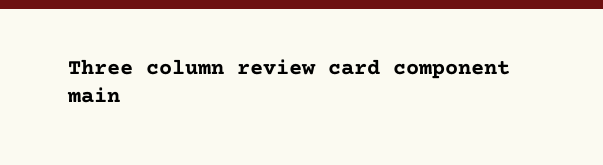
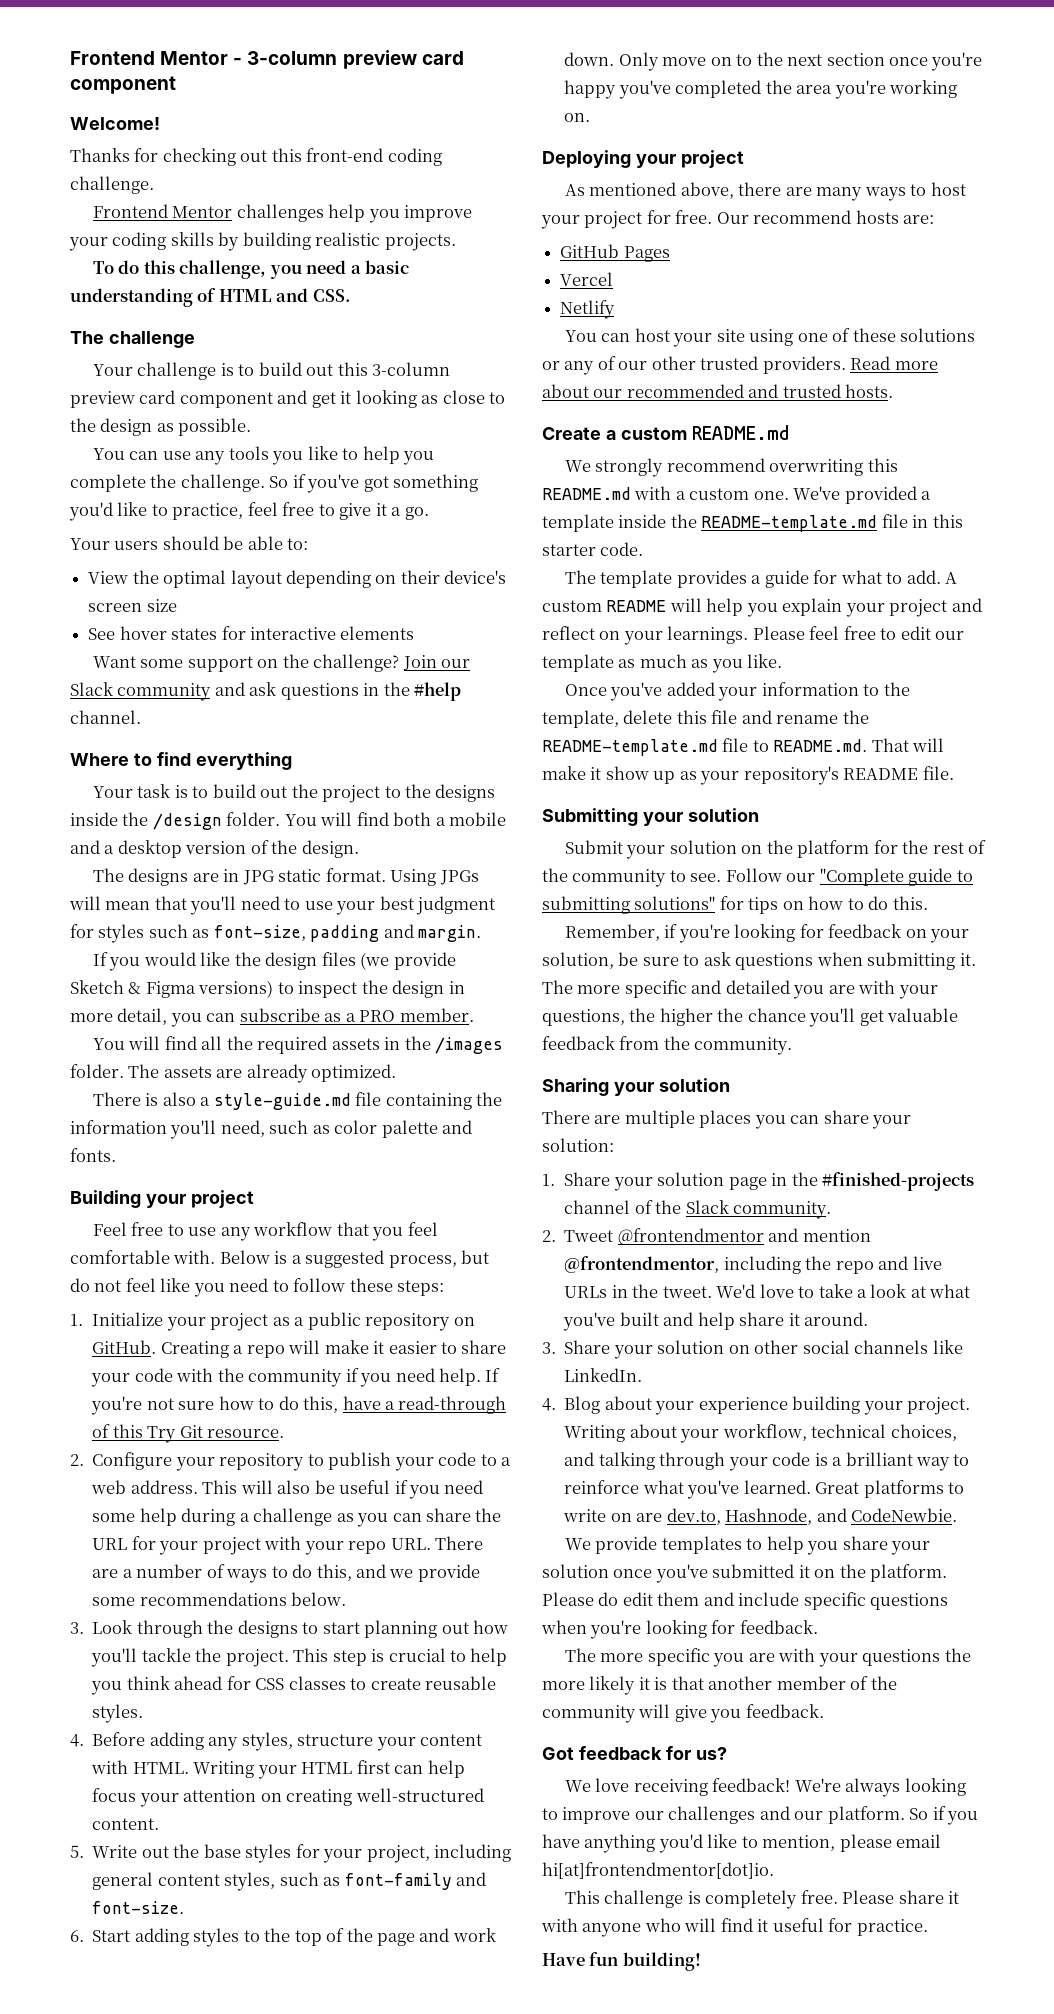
- Three column review card component main
+ Frontend Mentor - 3-column preview card component
+ Welcome!
+ Thanks for checking out this front-end coding challenge.
+ Frontend Mentor challenges help you improve your coding skills by building realistic projects.
+ To do this challenge, you need a basic understanding of HTML and CSS.
+ The challenge
+ Your challenge is to build out this 3-column preview card component and get it looking as close to the design as possible.
+ You can use any tools you like to help you complete the challenge. So if you've got something you'd like to practice, feel free to give it a go.
+ Your users should be able to:
+ View the optimal layout depending on their device's screen size
+ See hover states for interactive elements
+ Want some support on the challenge? Join our Slack community and ask questions in the #help channel.
+ Where to find everything
+ Your task is to build out the project to the designs inside the /design folder. You will find both a mobile and a desktop version of the design.
+ The designs are in JPG static format. Using JPGs will mean that you'll need to use your best judgment for styles such as font-size, padding and margin.
+ If you would like the design files (we provide Sketch & Figma versions) to inspect the design in more detail, you can subscribe as a PRO member.
+ You will find all the required assets in the /images folder. The assets are already optimized.
+ There is also a style-guide.md file containing the information you'll need, such as color palette and fonts.
+ Building your project
+ Feel free to use any workflow that you feel comfortable with. Below is a suggested process, but do not feel like you need to follow these steps:
+ 1. Initialize your project as a public repository on GitHub. Creating a repo will make it easier to share your code with the community if you need help. If you're not sure how to do this, have a read-through of this Try Git resource.
+ 2. Configure your repository to publish your code to a web address. This will also be useful if you need some help during a challenge as you can share the URL for your project with your repo URL. There are a number of ways to do this, and we provide some recommendations below.
+ 3. Look through the designs to start planning out how you'll tackle the project. This step is crucial to help you think ahead for CSS classes to create reusable styles.
+ 4. Before adding any styles, structure your content with HTML. Writing your HTML first can help focus your attention on creating well-structured content.
+ 5. Write out the base styles for your project, including general content styles, such as font-family and font-size.
+ 6. Start adding styles to the top of the page and work down. Only move on to the next section once you're happy you've completed the area you're working on.
+ Deploying your project
+ As mentioned above, there are many ways to host your project for free. Our recommend hosts are:
+ GitHub Pages
+ Vercel
+ Netlify
+ You can host your site using one of these solutions or any of our other trusted providers. Read more about our recommended and trusted hosts.
+ Create a custom README.md
+ We strongly recommend overwriting this README.md with a custom one. We've provided a template inside the README-template.md file in this starter code.
+ The template provides a guide for what to add. A custom README will help you explain your project and reflect on your learnings. Please feel free to edit our template as much as you like.
+ Once you've added your information to the template, delete this file and rename the README-template.md file to README.md. That will make it show up as your repository's README file.
+ Submitting your solution
+ Submit your solution on the platform for the rest of the community to see. Follow our "Complete guide to submitting solutions" for tips on how to do this.
+ Remember, if you're looking for feedback on your solution, be sure to ask questions when submitting it. The more specific and detailed you are with your questions, the higher the chance you'll get valuable feedback from the community.
+ Sharing your solution
+ There are multiple places you can share your solution:
+ 1. Share your solution page in the #finished-projects channel of the Slack community.
+ 2. Tweet @frontendmentor and mention @frontendmentor, including the repo and live URLs in the tweet. We'd love to take a look at what you've built and help share it around.
+ 3. Share your solution on other social channels like LinkedIn.
+ 4. Blog about your experience building your project. Writing about your workflow, technical choices, and talking through your code is a brilliant way to reinforce what you've learned. Great platforms to write on are dev.to, Hashnode, and CodeNewbie.
+ We provide templates to help you share your solution once you've submitted it on the platform. Please do edit them and include specific questions when you're looking for feedback.
+ The more specific you are with your questions the more likely it is that another member of the community will give you feedback.
+ Got feedback for us?
+ We love receiving feedback! We're always looking to improve our challenges and our platform. So if you have anything you'd like to mention, please email hi[at]frontendmentor[dot]io.
+ This challenge is completely free. Please share it with anyone who will find it useful for practice.
+ Have fun building!

